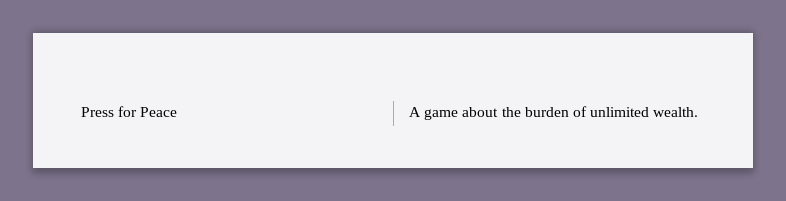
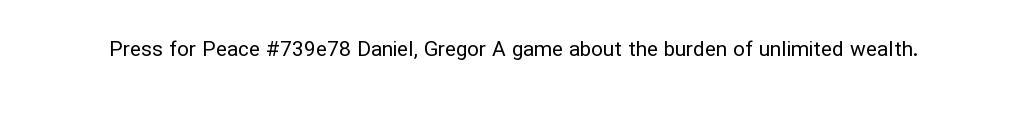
- Press for Peace
- A game about the burden of unlimited wealth.
+ Press for Peace #739e78 Daniel, Gregor A game about the burden of unlimited wealth.

